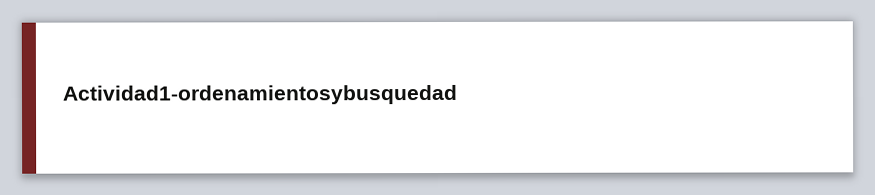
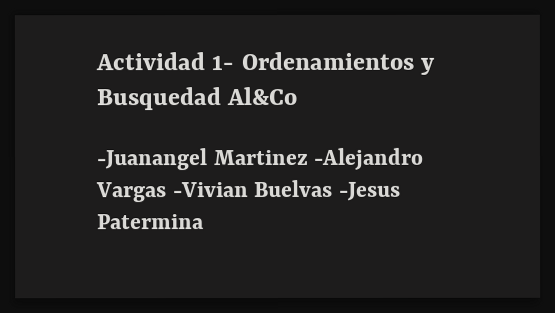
- Actividad1-ordenamientosybusquedad
+ Actividad 1- Ordenamientos y Busquedad Al&Co
+ -Juanangel Martinez -Alejandro Vargas -Vivian Buelvas -Jesus Patermina

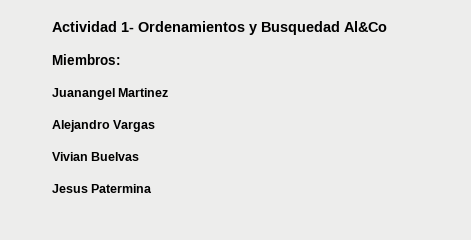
- -Juanangel Martinez -Alejandro Vargas -Vivian Buelvas -Jesus Patermina
+ Miembros:
+ Juanangel Martinez
+ Alejandro Vargas
+ Vivian Buelvas
+ Jesus Patermina

